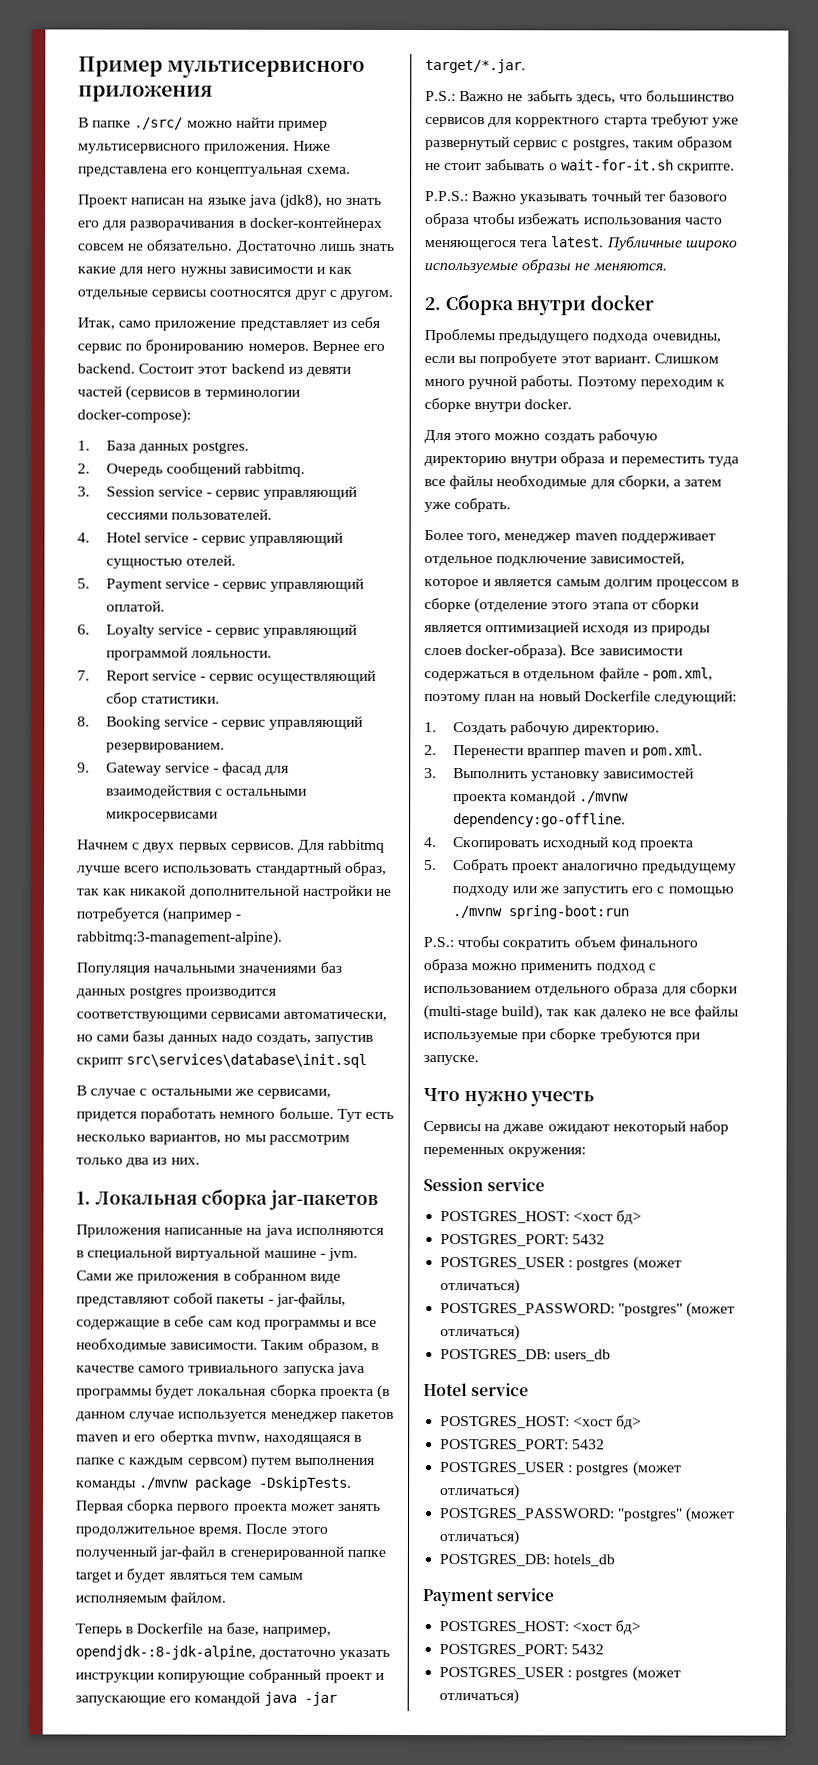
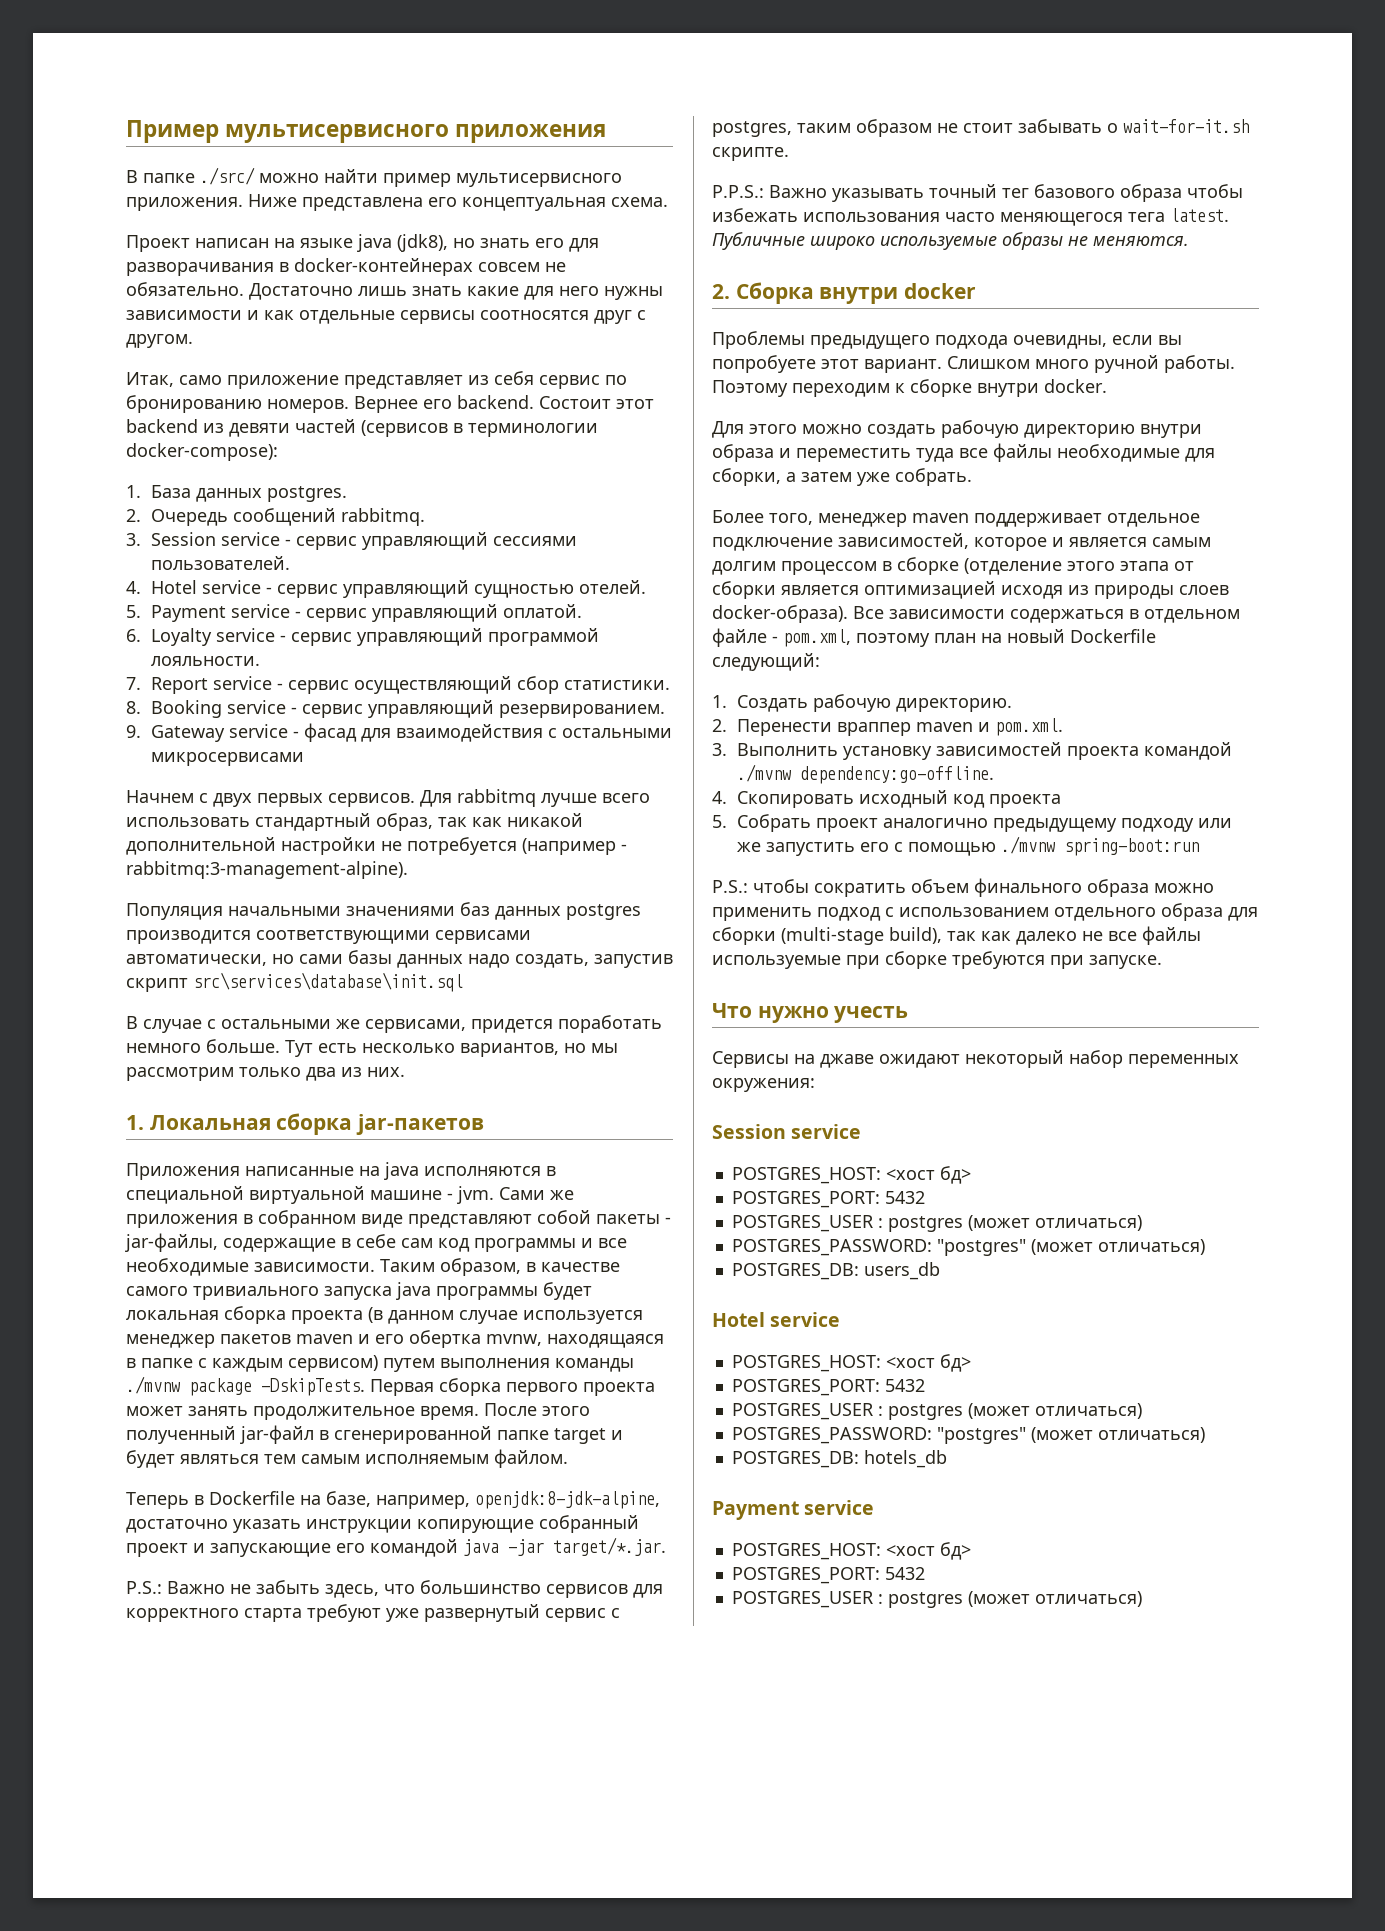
- Таким образом, в качестве самого тривиального запуска java программы будет локальная сборка проекта (в данном случае используется менеджер пакетов maven и его обертка mvnw, находящаяся в папке с каждым сервсом) путем выполнения команды ./mvnw package -DskipTests.
+ Таким образом, в качестве самого тривиального запуска java программы будет локальная сборка проекта (в данном случае используется менеджер пакетов maven и его обертка mvnw, находящаяся в папке с каждым сервисом) путем выполнения команды ./mvnw package -DskipTests.
- Теперь в Dockerfile на базе, например, opendjdk-:8-jdk-alpine, достаточно указать инструкции копирующие собранный проект и запускающие его командой java -jar target/*.jar.
+ Теперь в Dockerfile на базе, например, openjdk:8-jdk-alpine, достаточно указать инструкции копирующие собранный проект и запускающие его командой java -jar target/*.jar.

